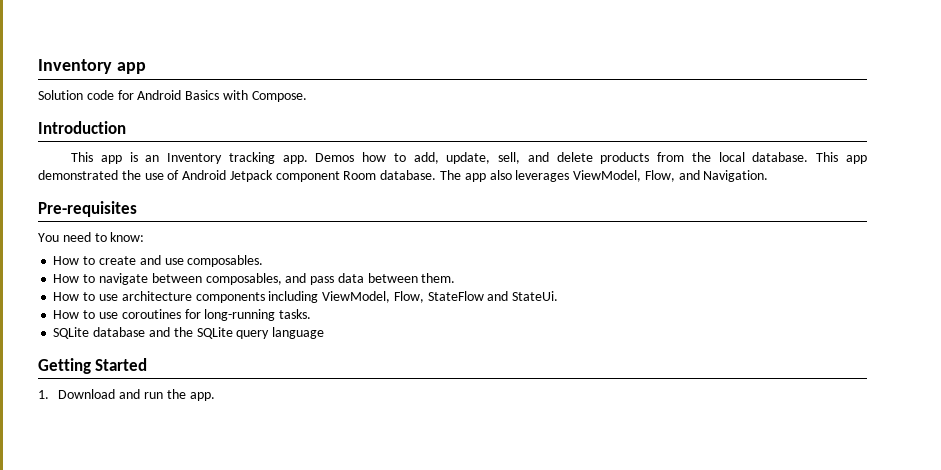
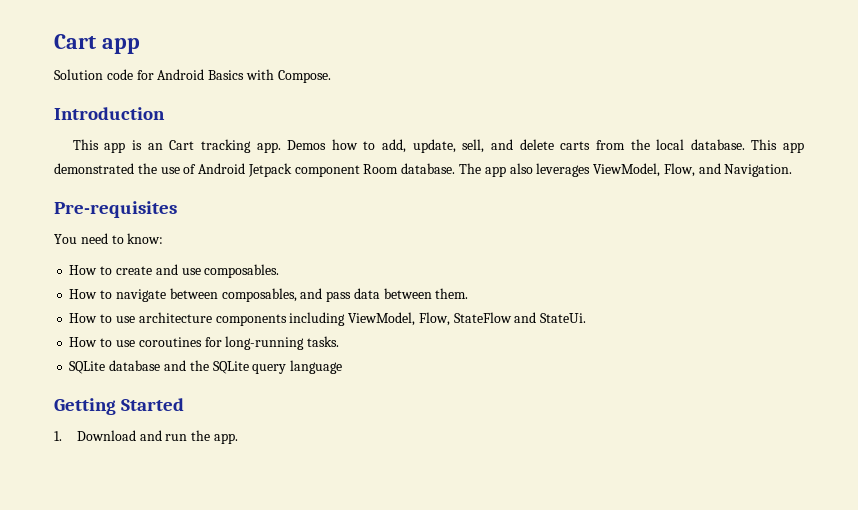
- Inventory app
+ Cart app
- This app is an Inventory tracking app.
+ This app is an Cart tracking app.
- Demos how to add, update, sell, and delete products from the local database.
+ Demos how to add, update, sell, and delete carts from the local database.

